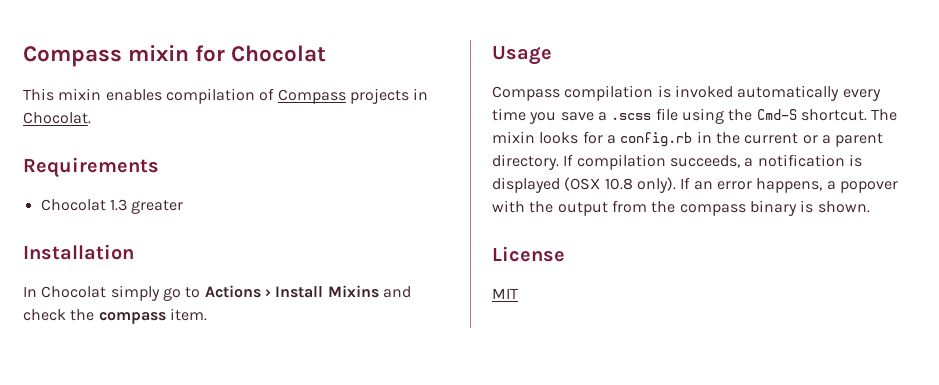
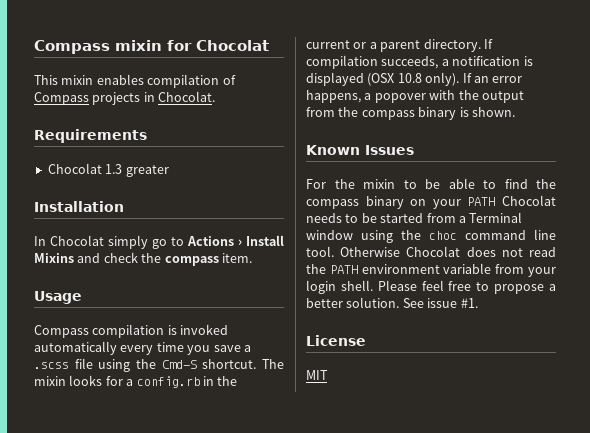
+ Known Issues
+ For the mixin to be able to find the compass binary on your PATH Chocolat needs to be started from a Terminal window using the choc command line tool. Otherwise Chocolat does not read the PATH environment variable from your login shell. Please feel free to propose a better solution. See issue #1.

